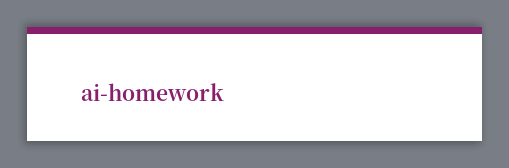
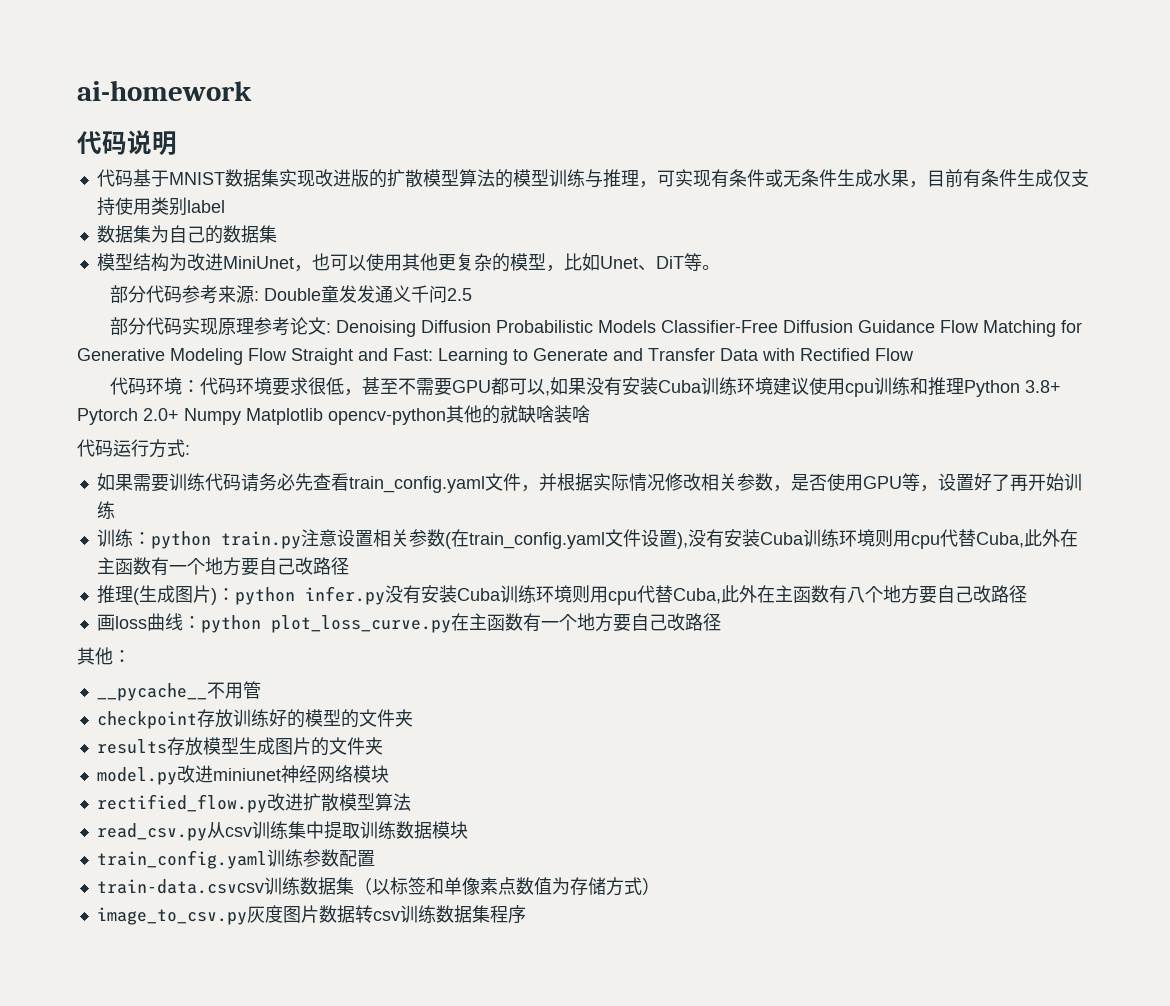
+ 代码说明
+ 代码基于MNIST数据集实现改进版的扩散模型算法的模型训练与推理，可实现有条件或无条件生成水果，目前有条件生成仅支持使用类别label
+ 数据集为自己的数据集
+ 模型结构为改进MiniUnet，也可以使用其他更复杂的模型，比如Unet、DiT等。
+ 部分代码参考来源: Double童发发通义千问2.5
+ 部分代码实现原理参考论文: Denoising Diffusion Probabilistic Models Classifier-Free Diffusion Guidance Flow Matching for Generative Modeling Flow Straight and Fast: Learning to Generate and Transfer Data with Rectified Flow
+ 代码环境：代码环境要求很低，甚至不需要GPU都可以,如果没有安装Cuba训练环境建议使用cpu训练和推理Python 3.8+ Pytorch 2.0+ Numpy Matplotlib opencv-python其他的就缺啥装啥
+ 代码运行方式:
+ 如果需要训练代码请务必先查看train_config.yaml文件，并根据实际情况修改相关参数，是否使用GPU等，设置好了再开始训练
+ 训练：python train.py注意设置相关参数(在train_config.yaml文件设置),没有安装Cuba训练环境则用cpu代替Cuba,此外在主函数有一个地方要自己改路径
+ 推理(生成图片)：python infer.py没有安装Cuba训练环境则用cpu代替Cuba,此外在主函数有八个地方要自己改路径
+ 画loss曲线：python plot_loss_curve.py在主函数有一个地方要自己改路径
+ 其他：
+ __pycache__不用管
+ checkpoint存放训练好的模型的文件夹
+ results存放模型生成图片的文件夹
+ model.py改进miniunet神经网络模块
+ rectified_flow.py改进扩散模型算法
+ read_csv.py从csv训练集中提取训练数据模块
+ train_config.yaml训练参数配置
+ train-data.csvcsv训练数据集（以标签和单像素点数值为存储方式）
+ image_to_csv.py灰度图片数据转csv训练数据集程序

